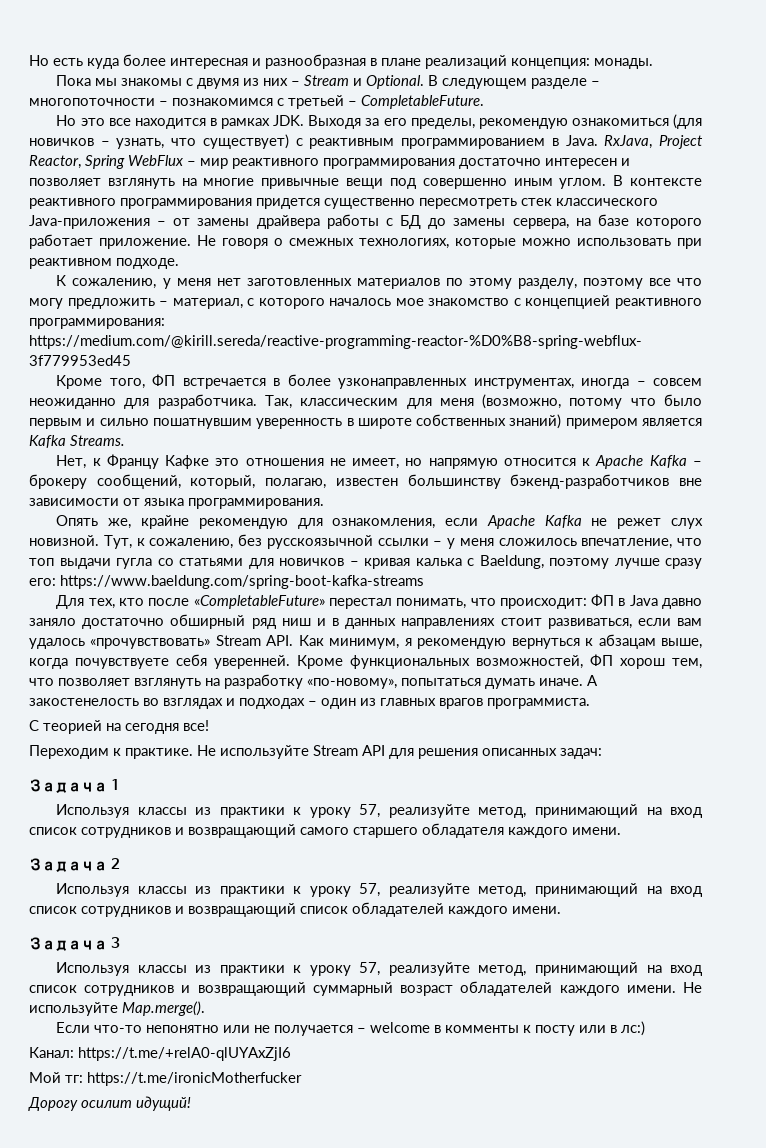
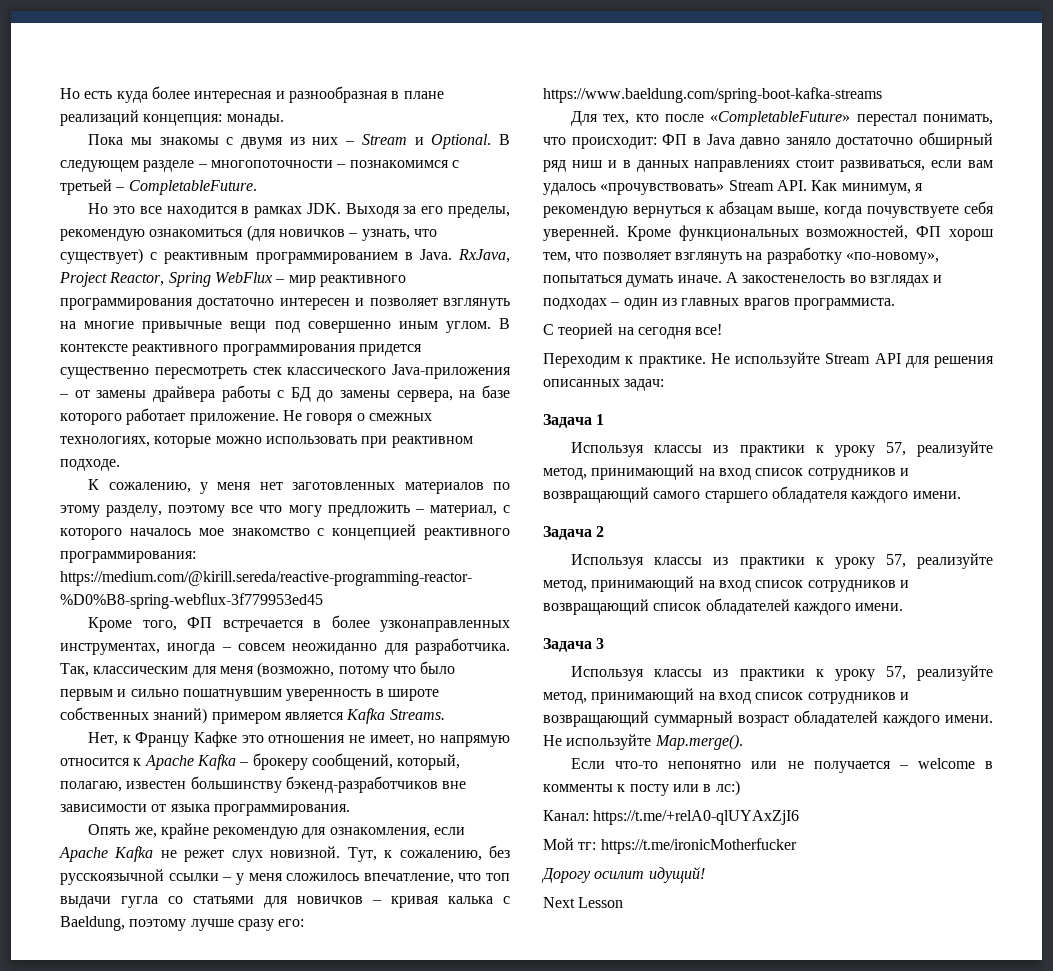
+ Next Lesson

